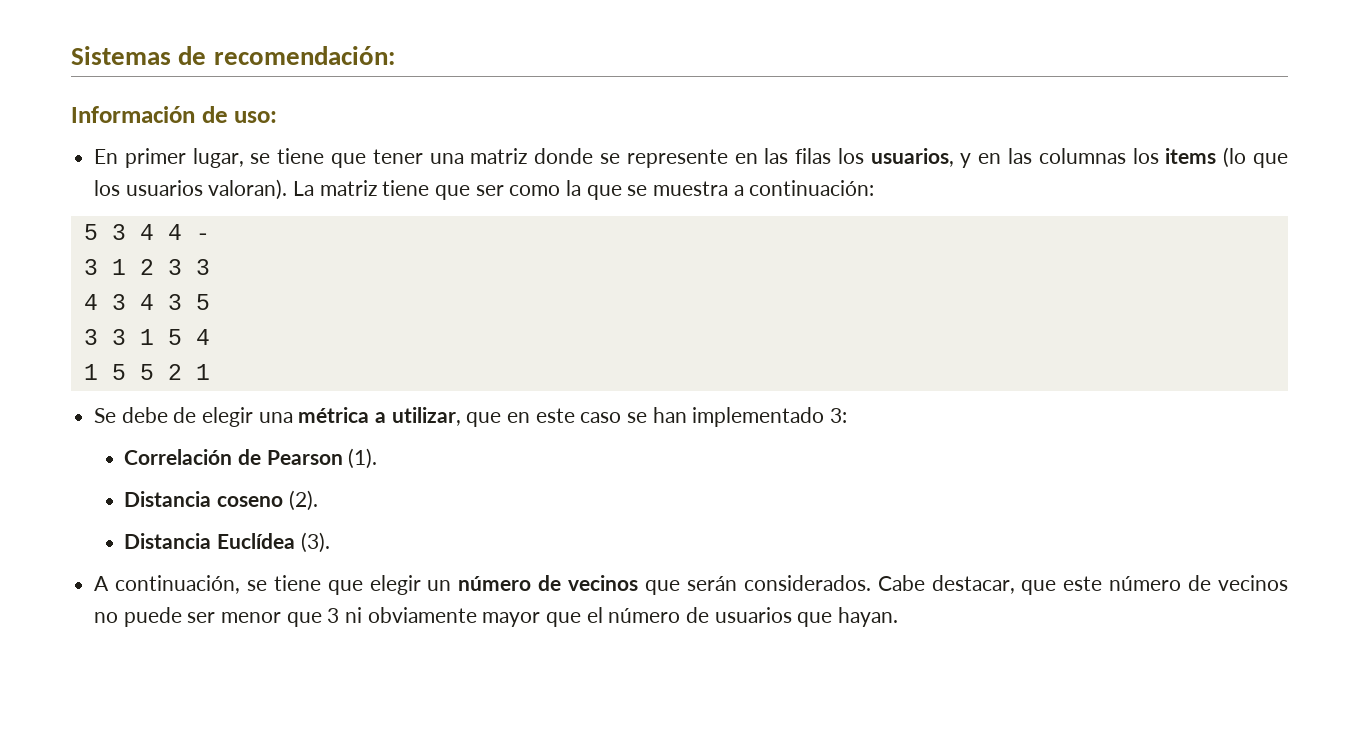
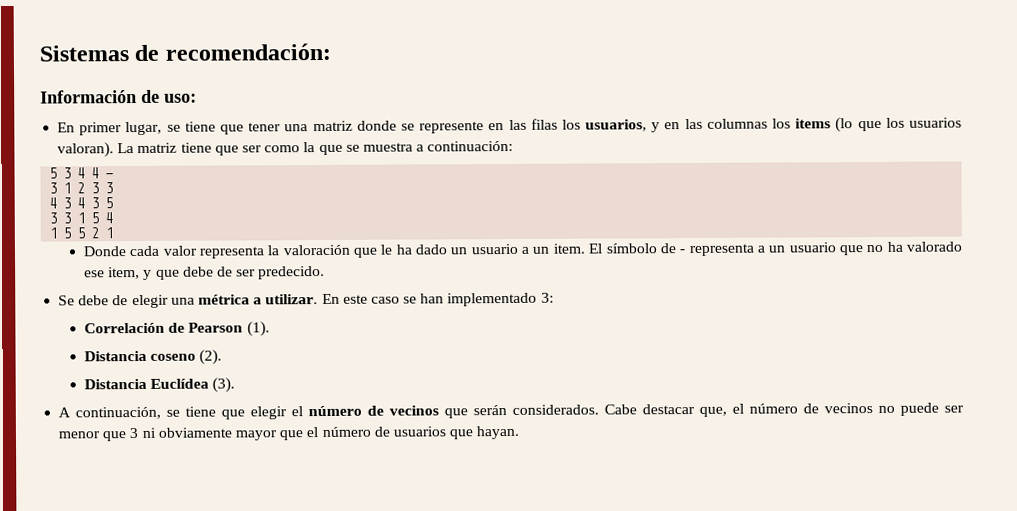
+ Donde cada valor representa la valoración que le ha dado un usuario a un item. El símbolo de - representa a un usuario que no ha valorado ese item, y que debe de ser predecido.
- Se debe de elegir una métrica a utilizar, que en este caso se han implementado 3:
+ Se debe de elegir una métrica a utilizar. En este caso se han implementado 3:
- A continuación, se tiene que elegir un número de vecinos que serán considerados.
+ A continuación, se tiene que elegir el número de vecinos que serán considerados.
- Cabe destacar, que este número de vecinos no puede ser menor que 3 ni obviamente mayor que el número de usuarios que hayan.
+ Cabe destacar que, el número de vecinos no puede ser menor que 3 ni obviamente mayor que el número de usuarios que hayan.

